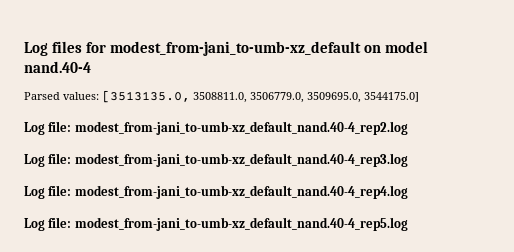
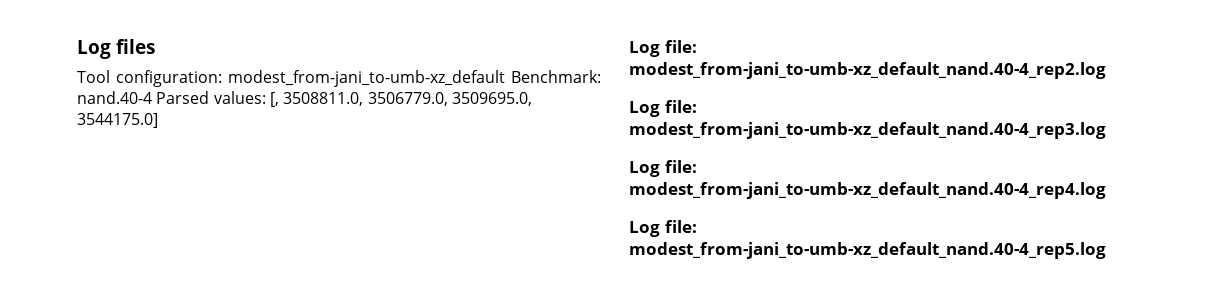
- Log files for modest_from-jani_to-umb-xz_default on model nand.40-4
- Parsed values: [3513135.0, 3508811.0, 3506779.0, 3509695.0, 3544175.0]
+ Log files
+ Tool configuration: modest_from-jani_to-umb-xz_default Benchmark: nand.40-4 Parsed values: [, 3508811.0, 3506779.0, 3509695.0, 3544175.0]

